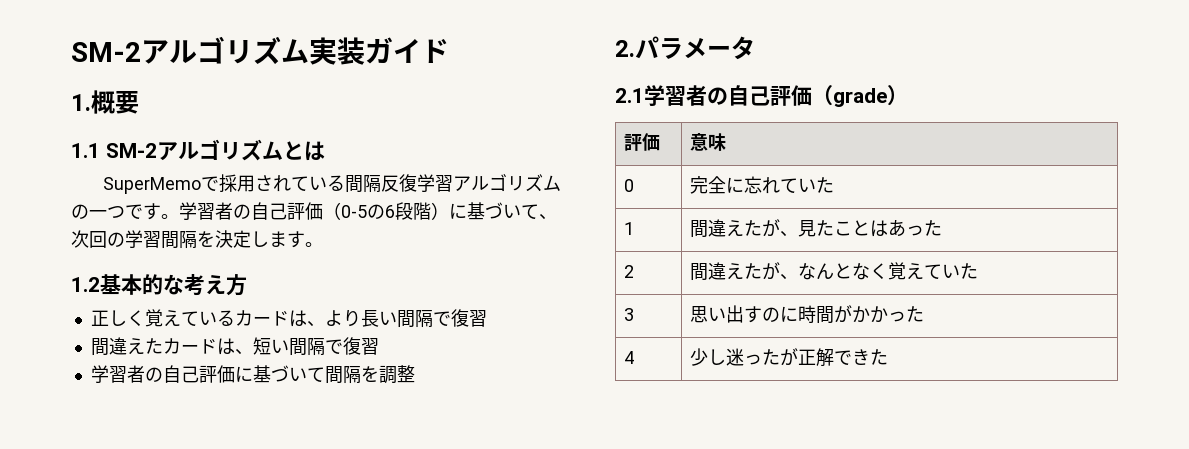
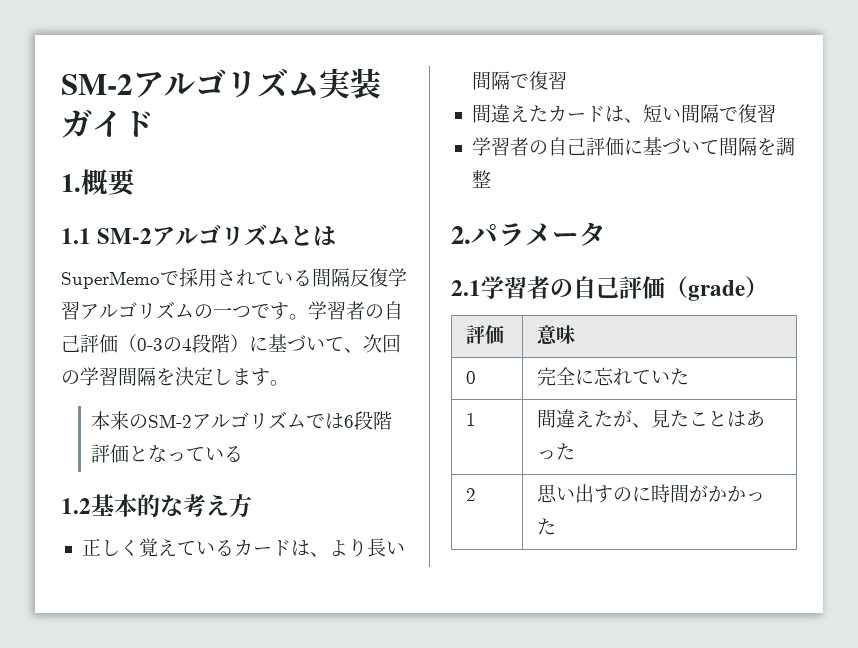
- 学習者の自己評価（0-5の6段階）に基づいて、次回の学習間隔を決定します。
+ 学習者の自己評価（0-3の4段階）に基づいて、次回の学習間隔を決定します。
+ 本来のSM-2アルゴリズムでは6段階評価となっている
- 2 | 間違えたが、なんとなく覚えていた
- 3 | 思い出すのに時間がかかった
+ 2 | 思い出すのに時間がかかった
- 4 | 少し迷ったが正解できた

